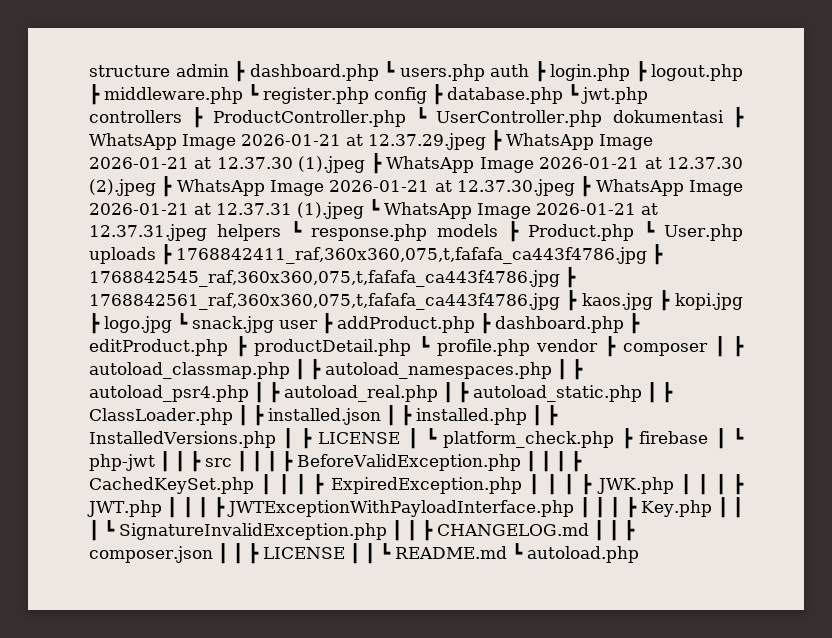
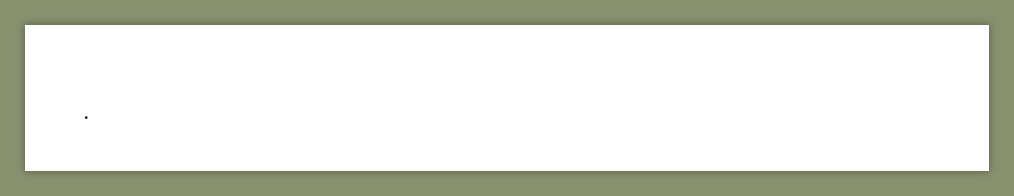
- structure admin ┣ dashboard.php ┗ users.php auth ┣ login.php ┣ logout.php ┣ middleware.php ┗ register.php config ┣ database.php ┗ jwt.php controllers ┣ ProductController.php ┗ UserController.php dokumentasi ┣ WhatsApp Image 2026-01-21 at 12.37.29.jpeg ┣ WhatsApp Image 2026-01-21 at 12.37.30 (1).jpeg ┣ WhatsApp Image 2026-01-21 at 12.37.30 (2).jpeg ┣ WhatsApp Image 2026-01-21 at 12.37.30.jpeg ┣ WhatsApp Image 2026-01-21 at 12.37.31 (1).jpeg ┗ WhatsApp Image 2026-01-21 at 12.37.31.jpeg helpers ┗ response.php models ┣ Product.php ┗ User.php uploads ┣ 1768842411_raf,360x360,075,t,fafafa_ca443f4786.jpg ┣ 1768842545_raf,360x360,075,t,fafafa_ca443f4786.jpg ┣ 1768842561_raf,360x360,075,t,fafafa_ca443f4786.jpg ┣ kaos.jpg ┣ kopi.jpg ┣ logo.jpg ┗ snack.jpg user ┣ addProduct.php ┣ dashboard.php ┣ editProduct.php ┣ productDetail.php ┗ profile.php vendor ┣ composer ┃ ┣ autoload_classmap.php ┃ ┣ autoload_namespaces.php ┃ ┣ autoload_psr4.php ┃ ┣ autoload_real.php ┃ ┣ autoload_static.php ┃ ┣ ClassLoader.php ┃ ┣ installed.json ┃ ┣ installed.php ┃ ┣ InstalledVersions.php ┃ ┣ LICENSE ┃ ┗ platform_check.php ┣ firebase ┃ ┗ php-jwt ┃ ┃ ┣ src ┃ ┃ ┃ ┣ BeforeValidException.php ┃ ┃ ┃ ┣ CachedKeySet.php ┃ ┃ ┃ ┣ ExpiredException.php ┃ ┃ ┃ ┣ JWK.php ┃ ┃ ┃ ┣ JWT.php ┃ ┃ ┃ ┣ JWTExceptionWithPayloadInterface.php ┃ ┃ ┃ ┣ Key.php ┃ ┃ ┃ ┗ SignatureInvalidException.php ┃ ┃ ┣ CHANGELOG.md ┃ ┃ ┣ composer.json ┃ ┃ ┣ LICENSE ┃ ┃ ┗ README.md ┗ autoload.php
+ .

